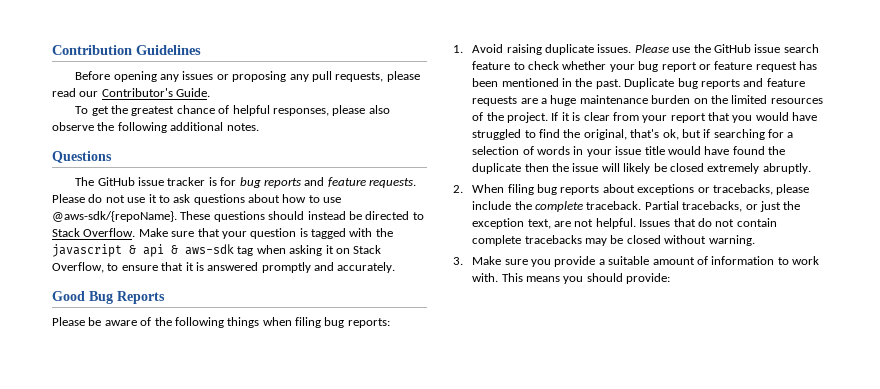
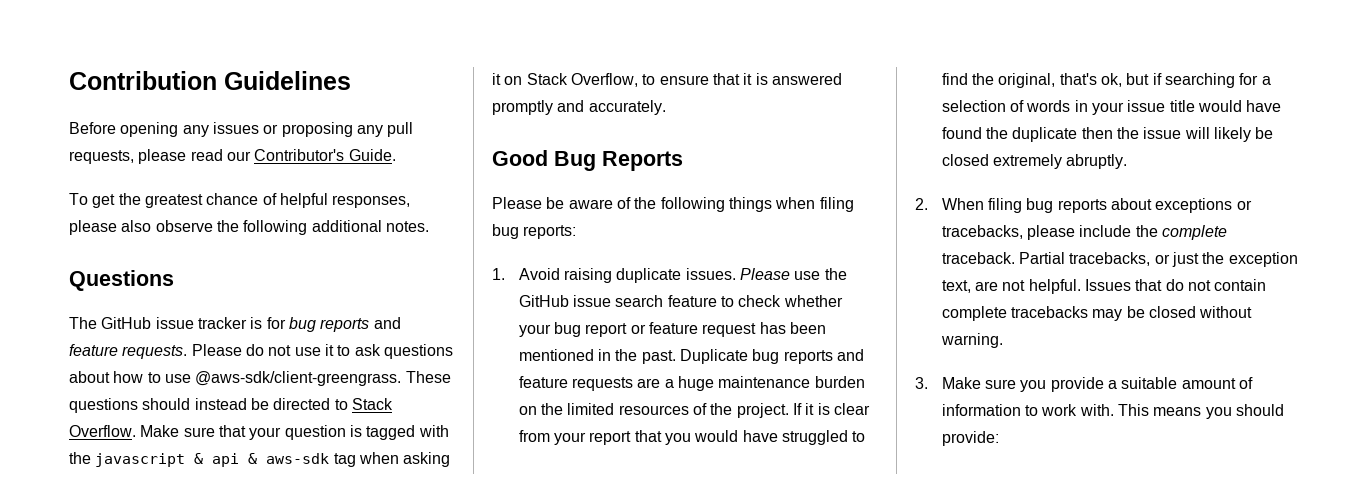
- Please do not use it to ask questions about how to use @aws-sdk/{repoName}.
+ Please do not use it to ask questions about how to use @aws-sdk/client-greengrass.

